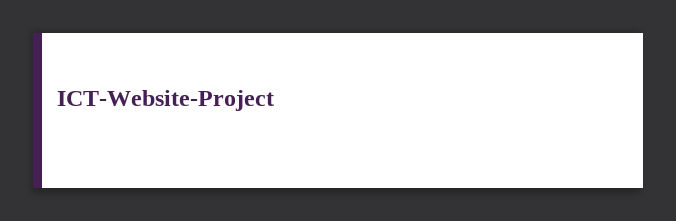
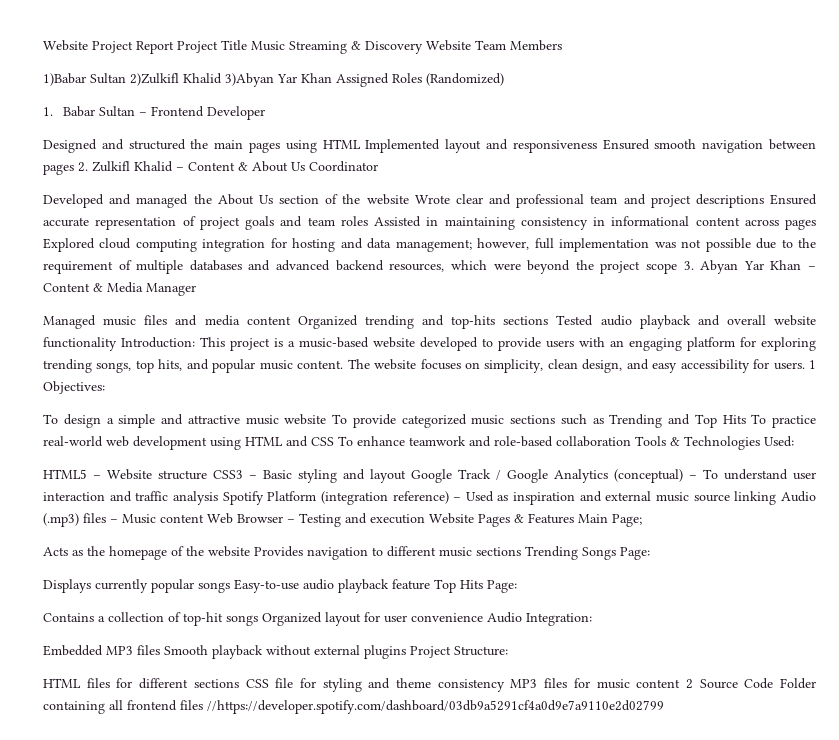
- ICT-Website-Project
+ Website Project Report Project Title Music Streaming & Discovery Website Team Members
+ 1)Babar Sultan 2)Zulkifl Khalid 3)Abyan Yar Khan Assigned Roles (Randomized)
+ 1. Babar Sultan – Frontend Developer
+ Designed and structured the main pages using HTML Implemented layout and responsiveness Ensured smooth navigation between pages 2. Zulkifl Khalid – Content & About Us Coordinator
+ Developed and managed the About Us section of the website Wrote clear and professional team and project descriptions Ensured accurate representation of project goals and team roles Assisted in maintaining consistency in informational content across pages Explored cloud computing integration for hosting and data management; however, full implementation was not possible due to the requirement of multiple databases and advanced backend resources, which were beyond the project scope 3. Abyan Yar Khan – Content & Media Manager
+ Managed music files and media content Organized trending and top-hits sections Tested audio playback and overall website functionality Introduction: This project is a music-based website developed to provide users with an engaging platform for exploring trending songs, top hits, and popular music content. The website focuses on simplicity, clean design, and easy accessibility for users. 1 Objectives:
+ To design a simple and attractive music website To provide categorized music sections such as Trending and Top Hits To practice real-world web development using HTML and CSS To enhance teamwork and role-based collaboration Tools & Technologies Used:
+ HTML5 – Website structure CSS3 – Basic styling and layout Google Track / Google Analytics (conceptual) – To understand user interaction and traffic analysis Spotify Platform (integration reference) – Used as inspiration and external music source linking Audio (.mp3) files – Music content Web Browser – Testing and execution Website Pages & Features Main Page;
+ Acts as the homepage of the website Provides navigation to different music sections Trending Songs Page:
+ Displays currently popular songs Easy-to-use audio playback feature Top Hits Page:
+ Contains a collection of top-hit songs Organized layout for user convenience Audio Integration:
+ Embedded MP3 files Smooth playback without external plugins Project Structure:
+ HTML files for different sections CSS file for styling and theme consistency MP3 files for music content 2 Source Code Folder containing all frontend files //https://developer.spotify.com/dashboard/03db9a5291cf4a0d9e7a9110e2d02799

